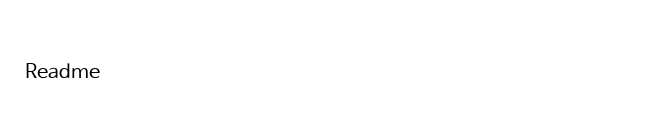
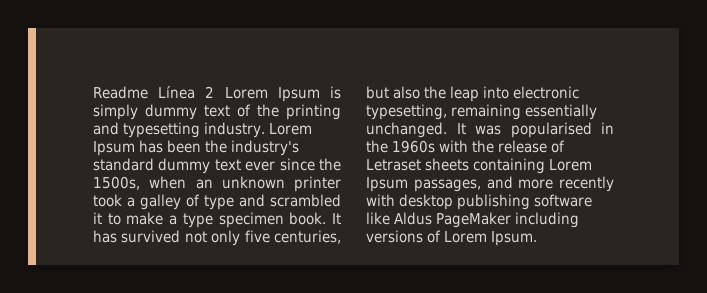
- Readme
+ Readme Línea 2 Lorem Ipsum is simply dummy text of the printing and typesetting industry. Lorem Ipsum has been the industry's standard dummy text ever since the 1500s, when an unknown printer took a galley of type and scrambled it to make a type specimen book. It has survived not only five centuries, but also the leap into electronic typesetting, remaining essentially unchanged. It was popularised in the 1960s with the release of Letraset sheets containing Lorem Ipsum passages, and more recently with desktop publishing software like Aldus PageMaker including versions of Lorem Ipsum.

